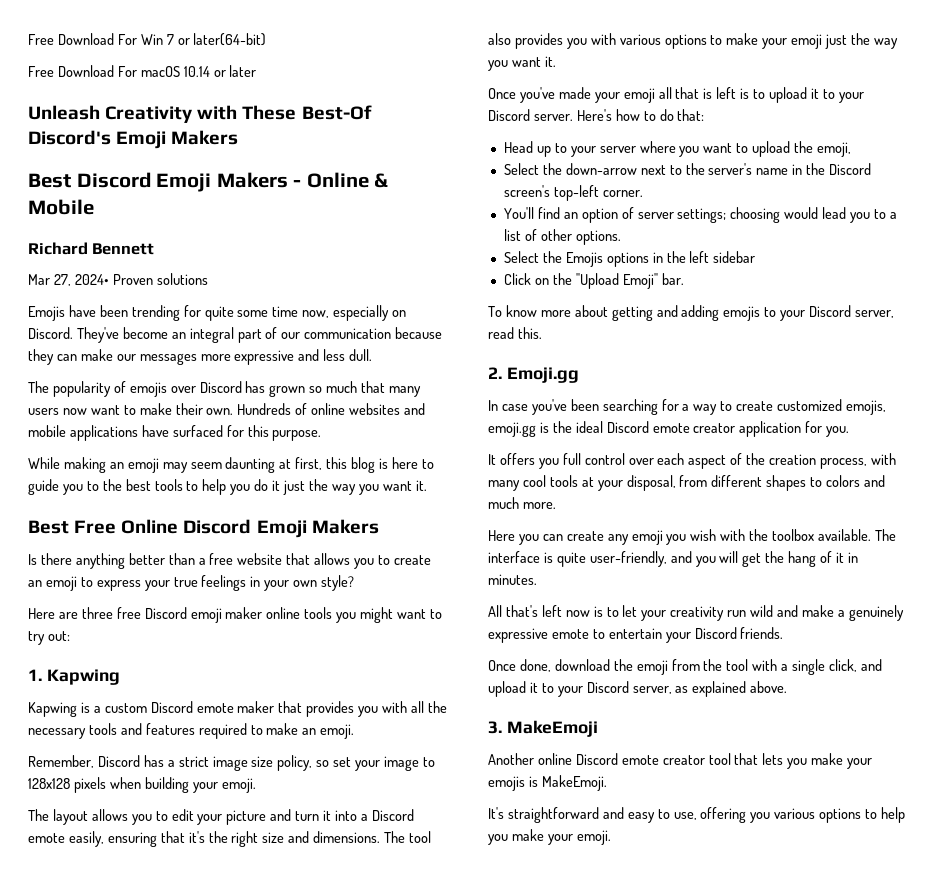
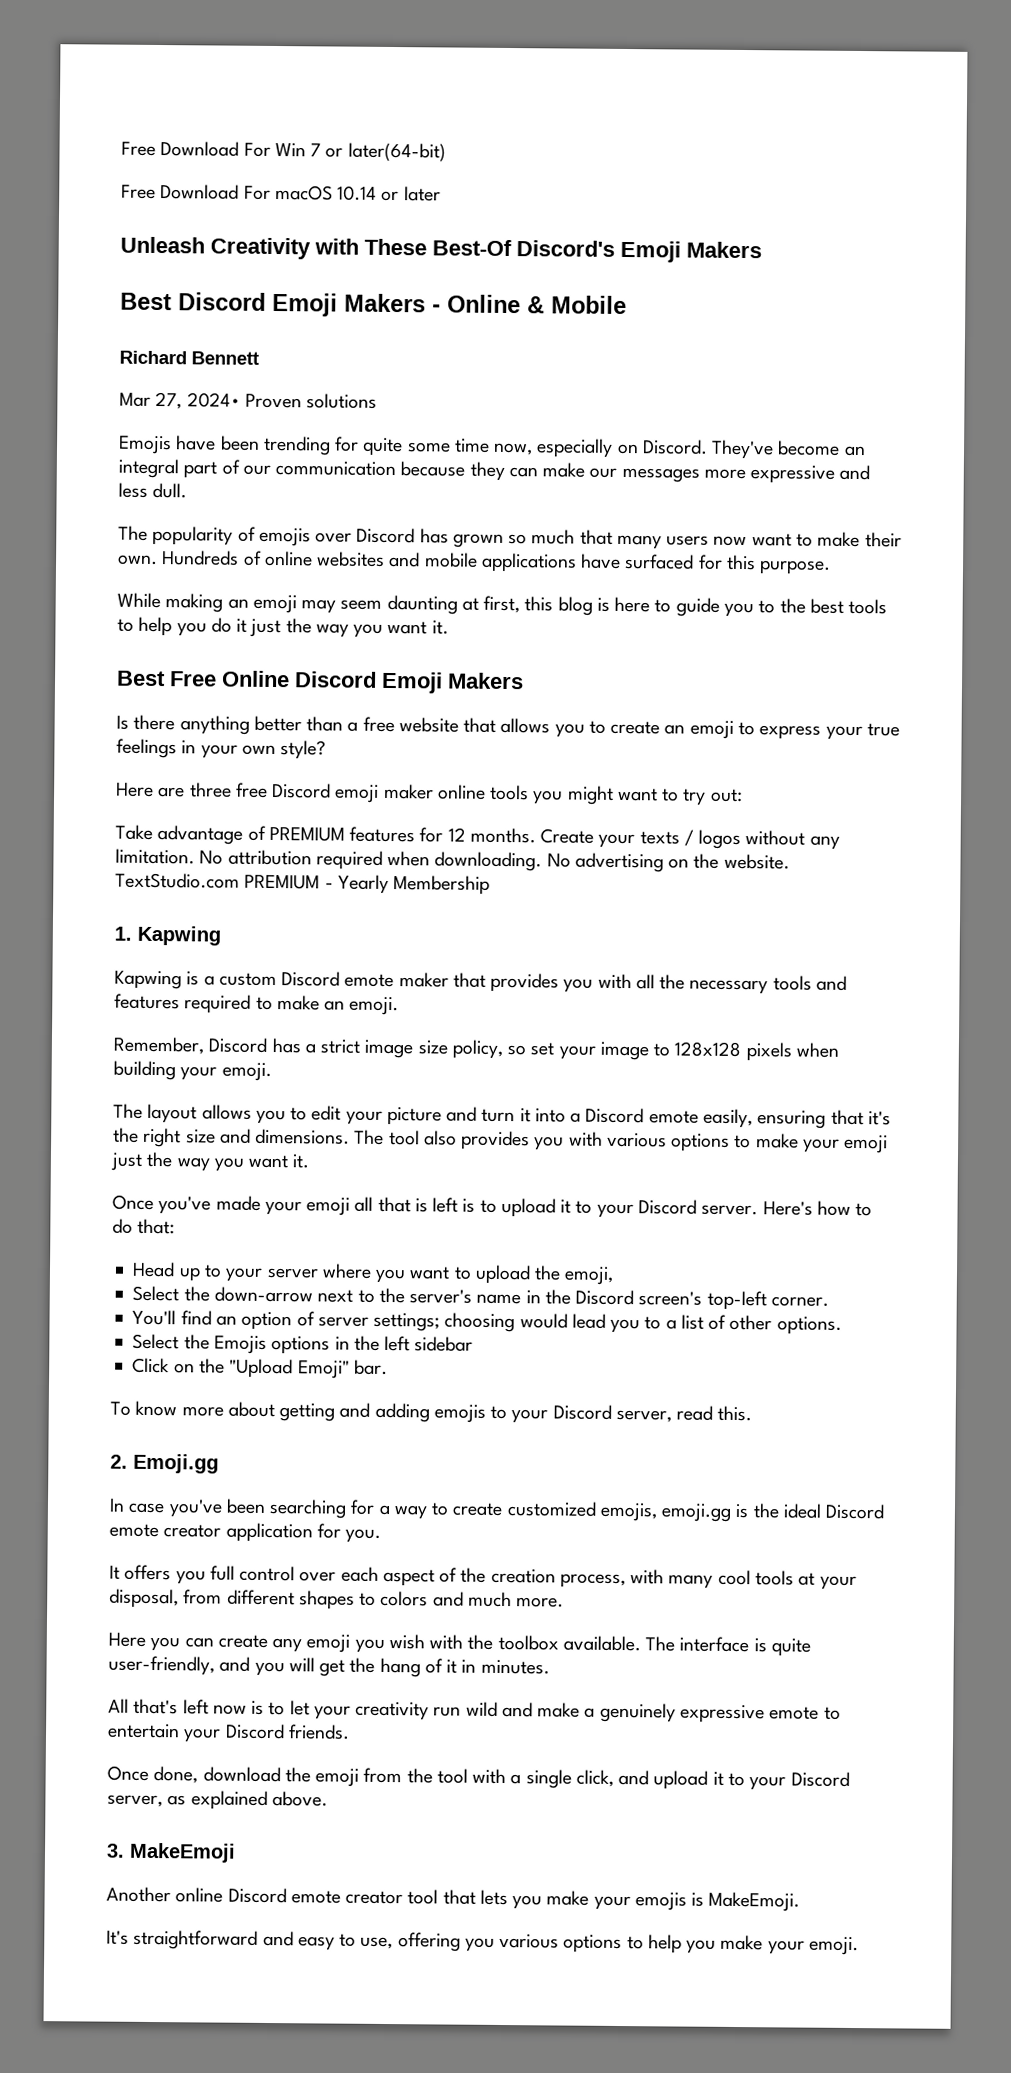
+ Take advantage of PREMIUM features for 12 months. Create your texts / logos without any limitation. No attribution required when downloading. No advertising on the website. TextStudio.com PREMIUM - Yearly Membership

